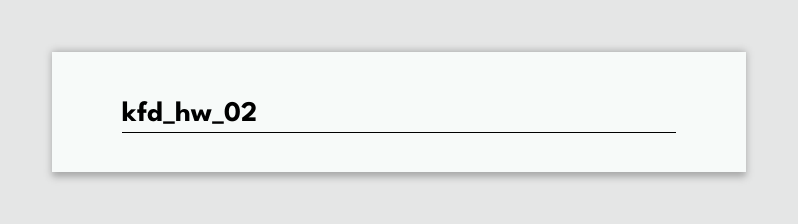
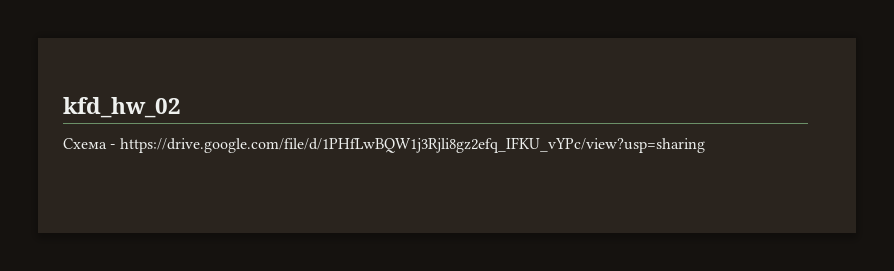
+ Схема - https://drive.google.com/file/d/1PHfLwBQW1j3Rjli8gz2efq_IFKU_vYPc/view?usp=sharing

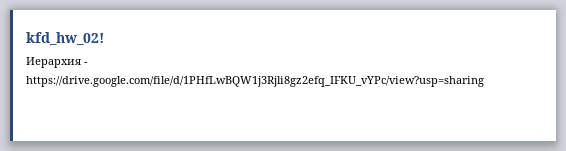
- kfd_hw_02
- Схема - https://drive.google.com/file/d/1PHfLwBQW1j3Rjli8gz2efq_IFKU_vYPc/view?usp=sharing
+ kfd_hw_02!
+ Иерархия - https://drive.google.com/file/d/1PHfLwBQW1j3Rjli8gz2efq_IFKU_vYPc/view?usp=sharing

